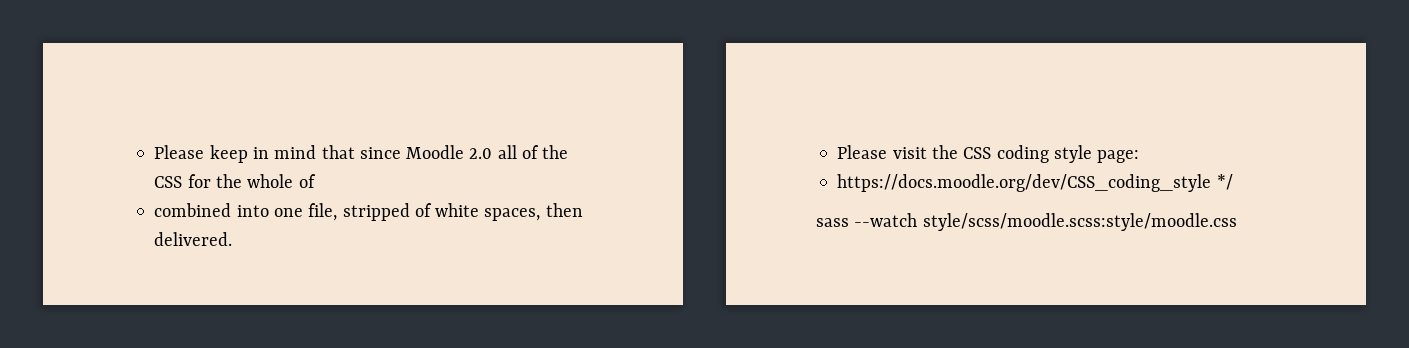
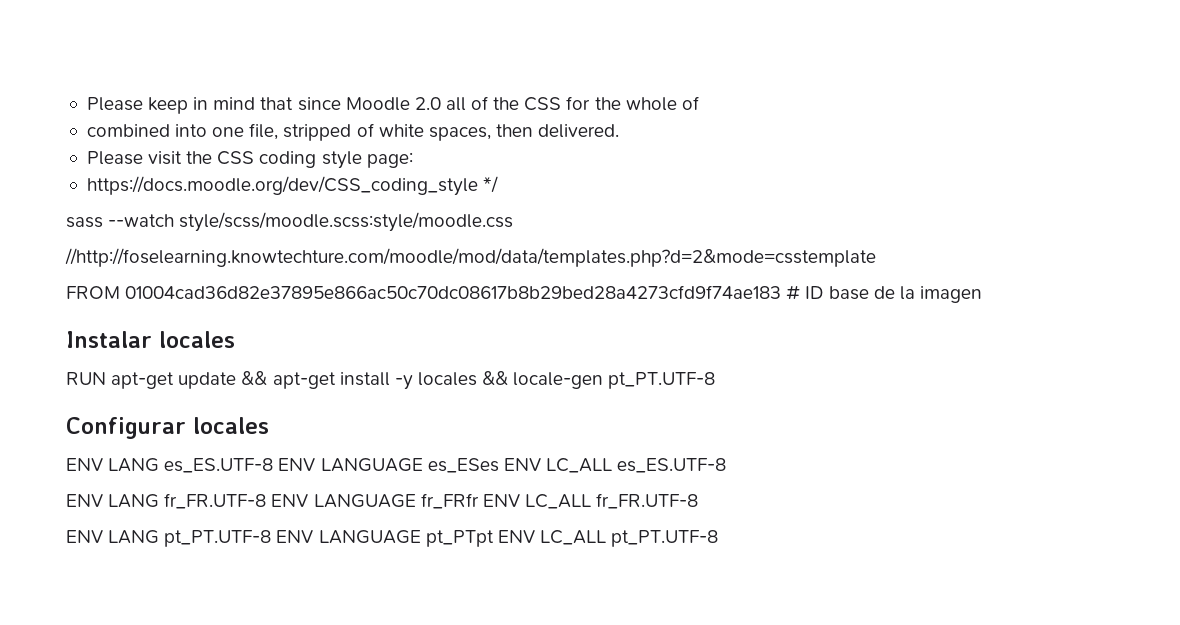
+ //http://foselearning.knowtechture.com/moodle/mod/data/templates.php?d=2&mode=csstemplate
+ FROM 01004cad36d82e37895e866ac50c70dc08617b8b29bed28a4273cfd9f74ae183 # ID base de la imagen
+ Instalar locales
+ RUN apt-get update && apt-get install -y locales && locale-gen pt_PT.UTF-8
+ Configurar locales
+ ENV LANG es_ES.UTF-8 ENV LANGUAGE es_ESes ENV LC_ALL es_ES.UTF-8
+ ENV LANG fr_FR.UTF-8 ENV LANGUAGE fr_FRfr ENV LC_ALL fr_FR.UTF-8
+ ENV LANG pt_PT.UTF-8 ENV LANGUAGE pt_PTpt ENV LC_ALL pt_PT.UTF-8

